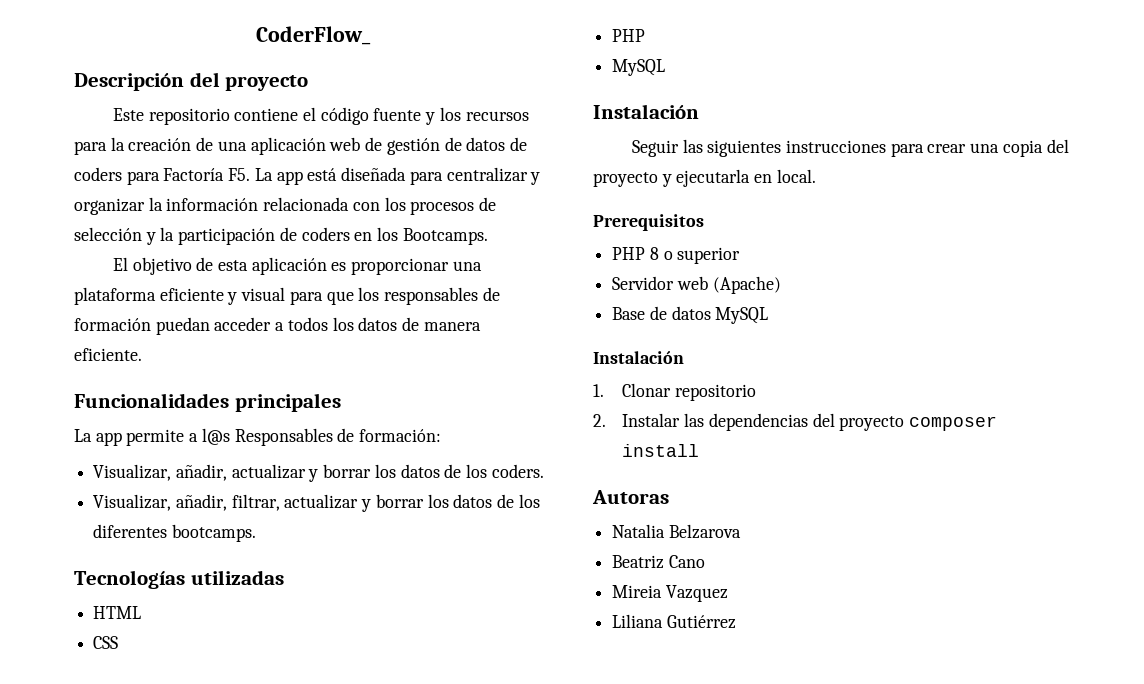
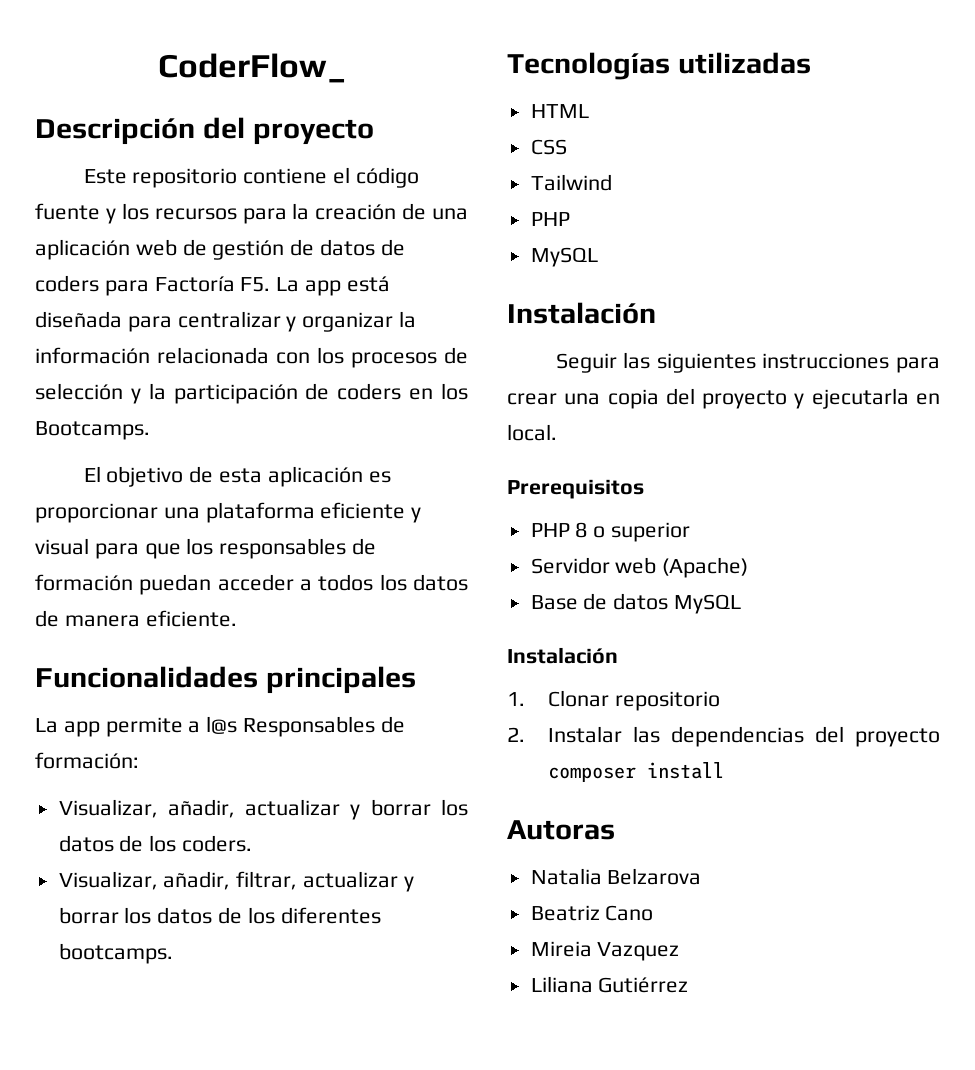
+ Tailwind

